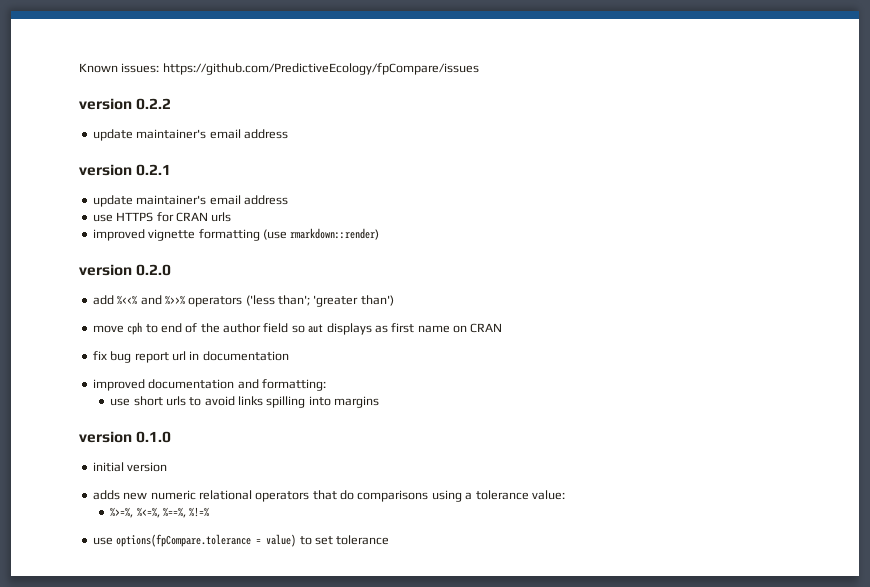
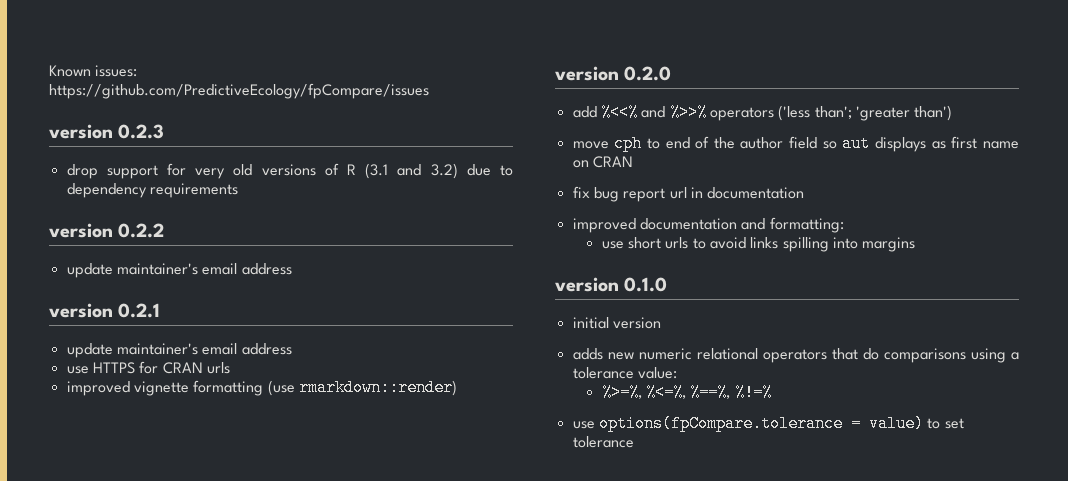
+ version 0.2.3
+ drop support for very old versions of R (3.1 and 3.2) due to dependency requirements

